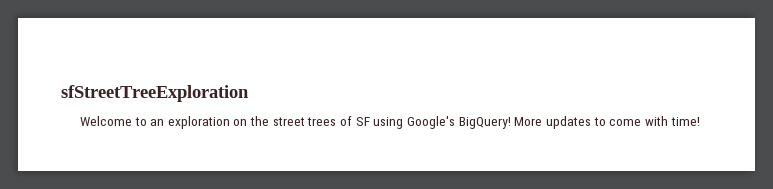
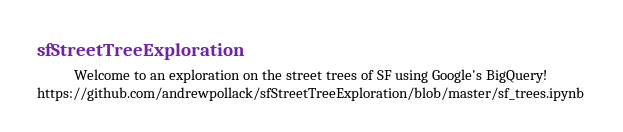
- Welcome to an exploration on the street trees of SF using Google's BigQuery! More updates to come with time!
+ Welcome to an exploration on the street trees of SF using Google's BigQuery! https://github.com/andrewpollack/sfStreetTreeExploration/blob/master/sf_trees.ipynb

